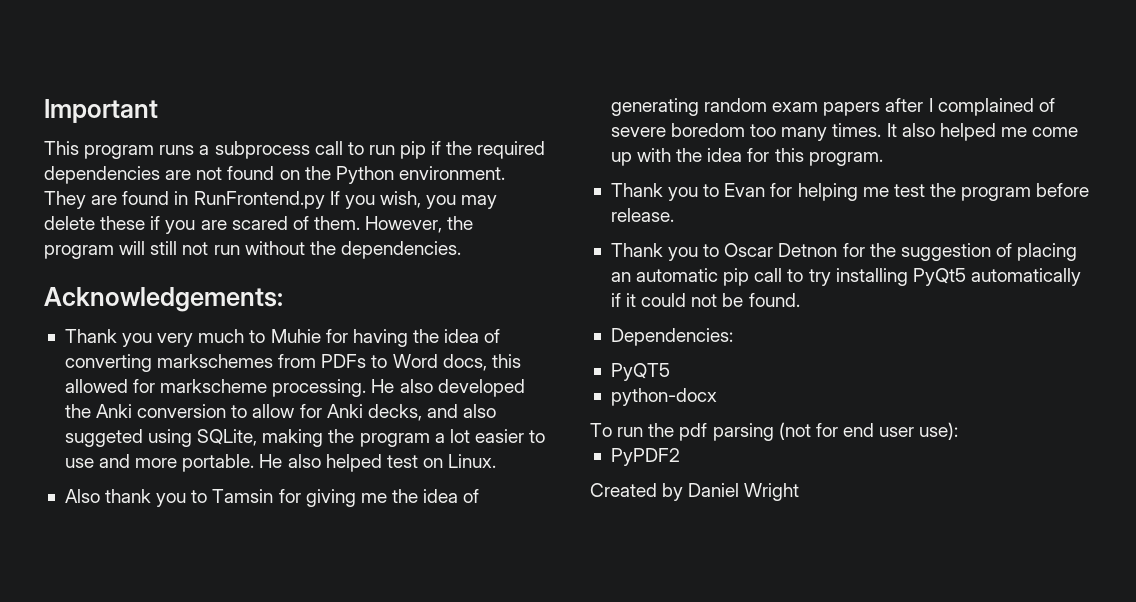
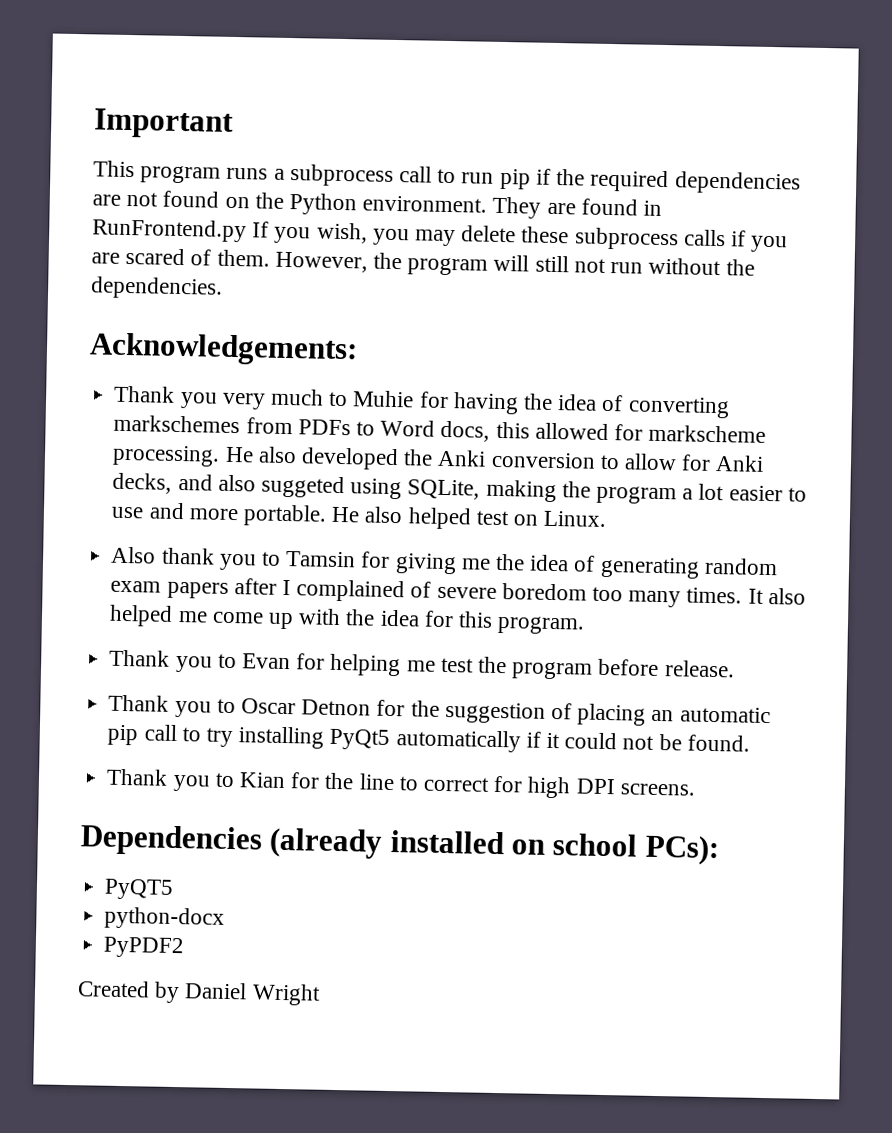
- They are found in RunFrontend.py If you wish, you may delete these if you are scared of them.
+ They are found in RunFrontend.py If you wish, you may delete these subprocess calls if you are scared of them.
- Dependencies:
+ Thank you to Kian for the line to correct for high DPI screens.
+ Dependencies (already installed on school PCs):
  PyQT5
  python-docx
- To run the pdf parsing (not for end user use):

